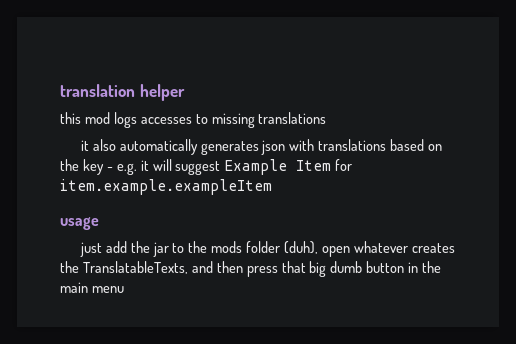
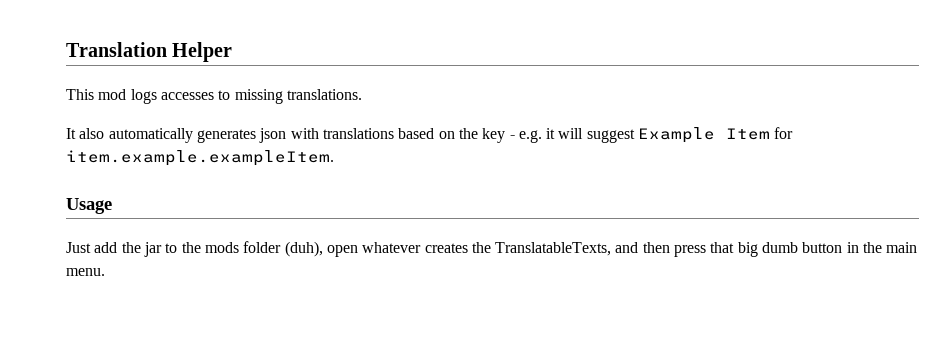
- translation helper
- this mod logs accesses to missing translations
- it also automatically generates json with translations based on the key - e.g. it will suggest Example Item for item.example.exampleItem
- usage
- just add the jar to the mods folder (duh), open whatever creates the TranslatableTexts, and then press that big dumb button in the main menu
+ Translation Helper
+ This mod logs accesses to missing translations.
+ It also automatically generates json with translations based on the key - e.g. it will suggest Example Item for item.example.exampleItem.
+ Usage
+ Just add the jar to the mods folder (duh), open whatever creates the TranslatableTexts, and then press that big dumb button in the main menu.

